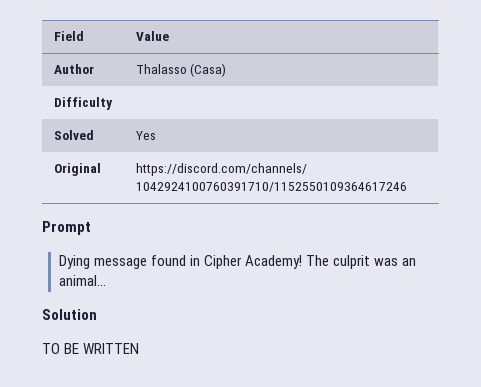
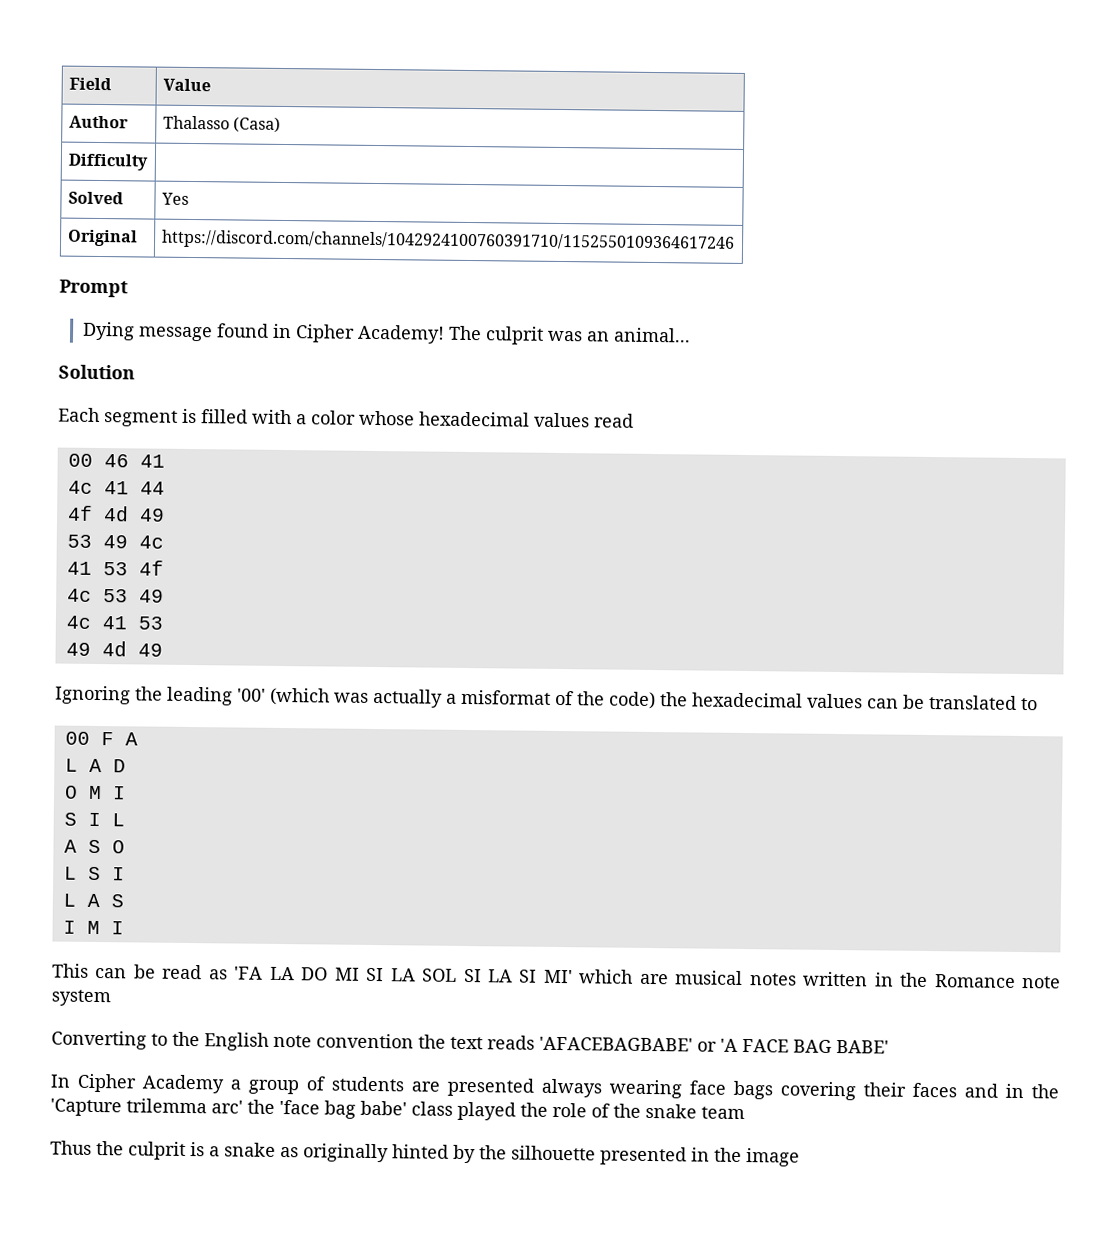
- TO BE WRITTEN
+ Each segment is filled with a color whose hexadecimal values read
+ 00 46 41
+ 4c 41 44
+ 4f 4d 49
+ 53 49 4c
+ 41 53 4f
+ 4c 53 49
+ 4c 41 53
+ 49 4d 49
+ Ignoring the leading '00' (which was actually a misformat of the code) the hexadecimal values can be translated to
+ 00 F A
+ L A D
+ O M I
+ S I L
+ A S O
+ L S I
+ L A S
+ I M I
+ This can be read as 'FA LA DO MI SI LA SOL SI LA SI MI' which are musical notes written in the Romance note system
+ Converting to the English note convention the text reads 'AFACEBAGBABE' or 'A FACE BAG BABE'
+ In Cipher Academy a group of students are presented always wearing face bags covering their faces and in the 'Capture trilemma arc' the 'face bag babe' class played the role of the snake team
+ Thus the culprit is a snake as originally hinted by the silhouette presented in the image

